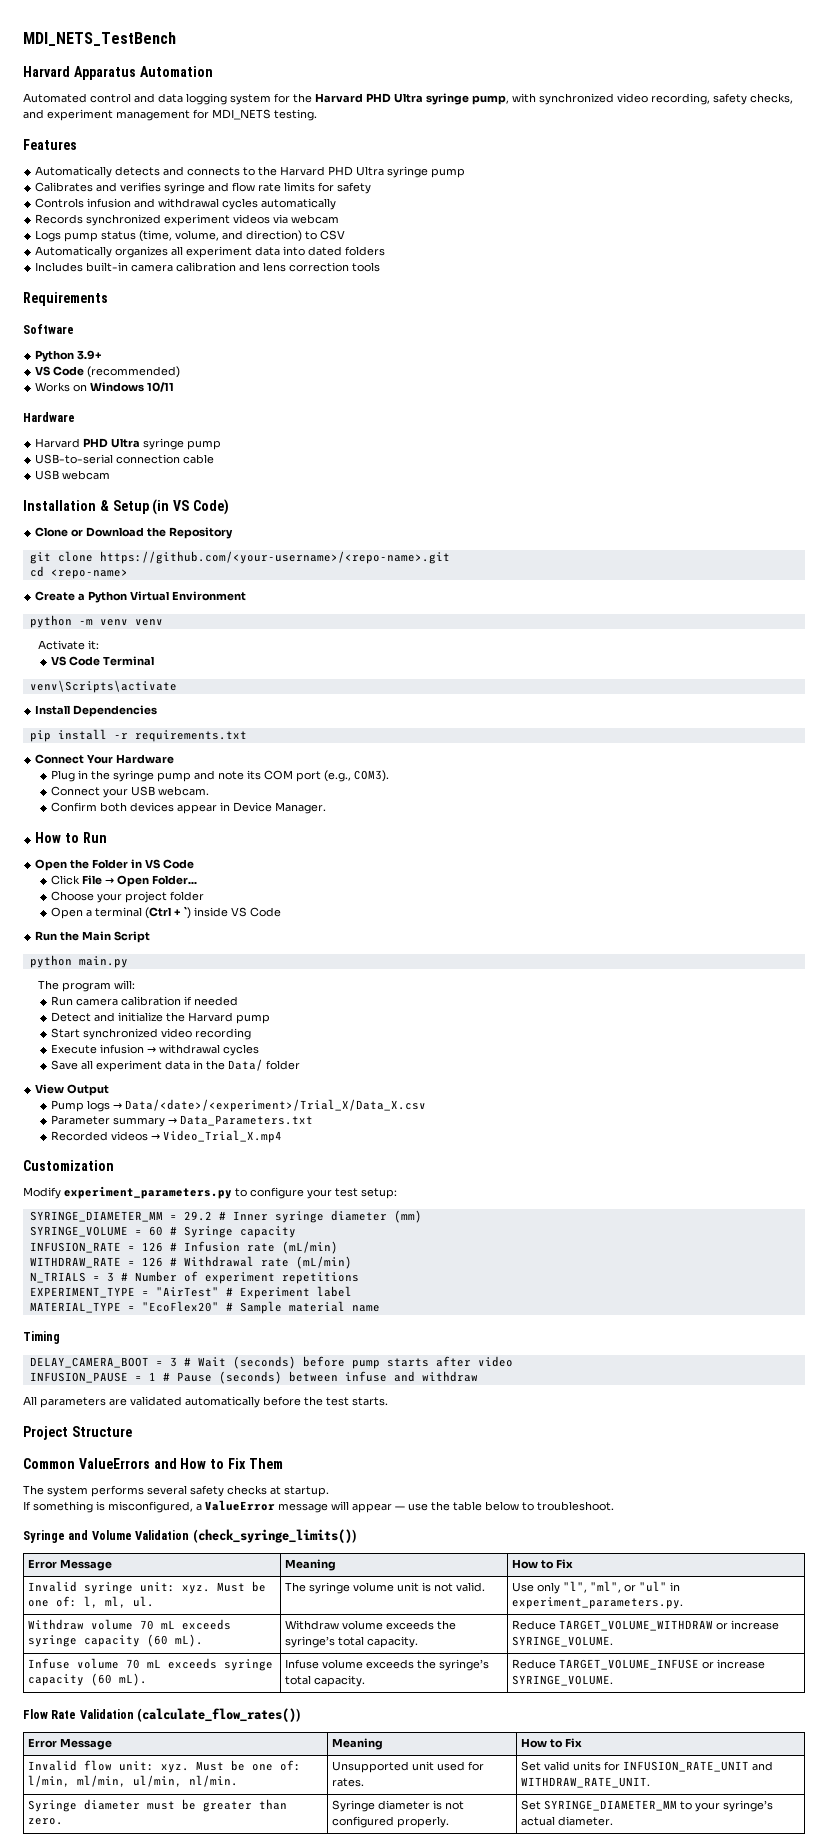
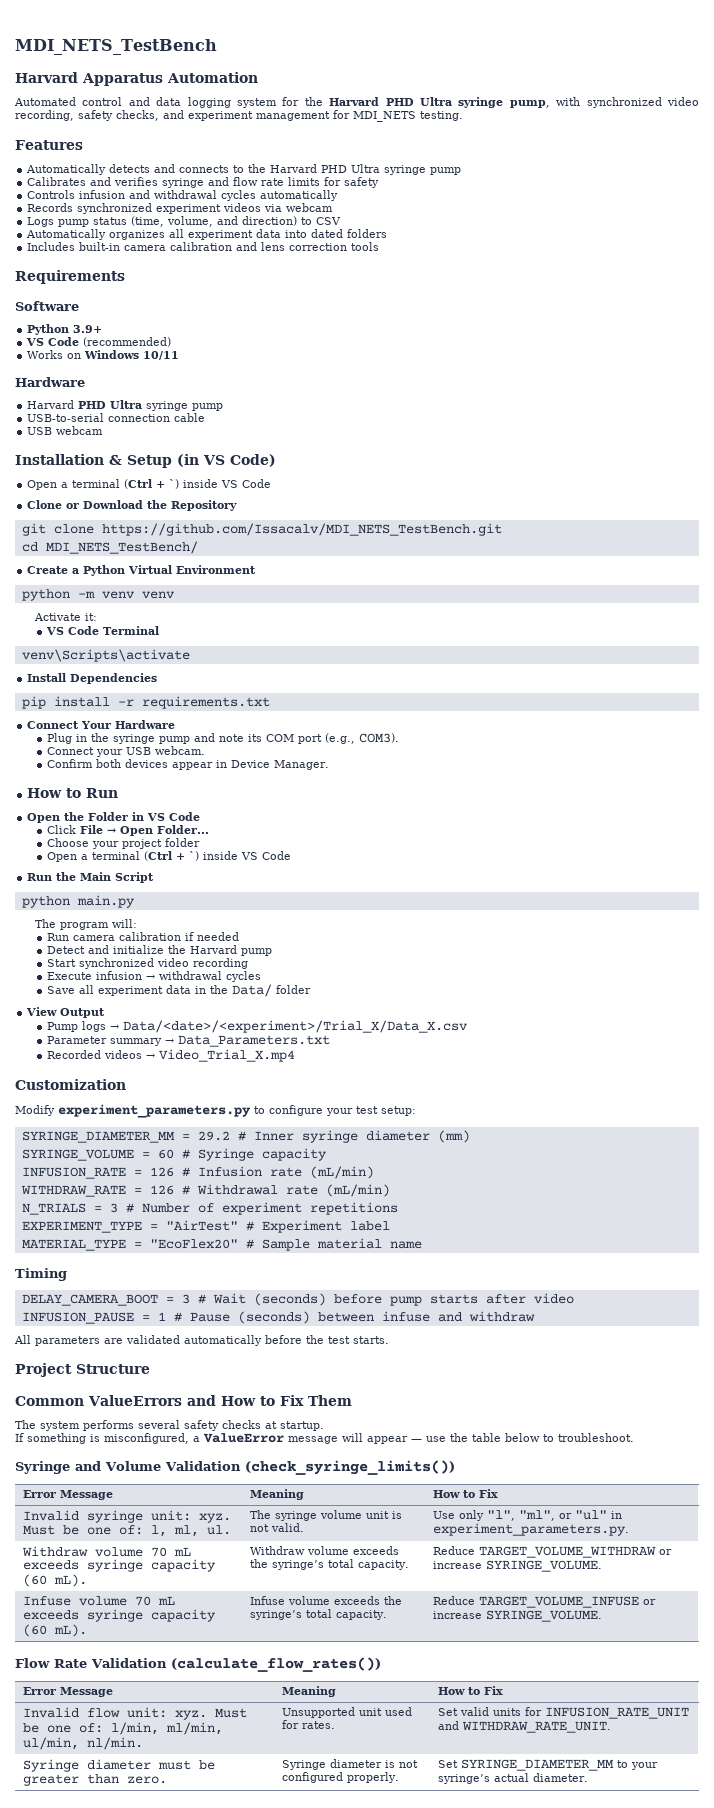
  Installation & Setup (in VS Code)
+ Open a terminal (Ctrl + `) inside VS Code
- git clone https://github.com/<your-username>/<repo-name>.git
+ git clone https://github.com/Issacalv/MDI_NETS_TestBench.git
- cd <repo-name>
+ cd MDI_NETS_TestBench/

